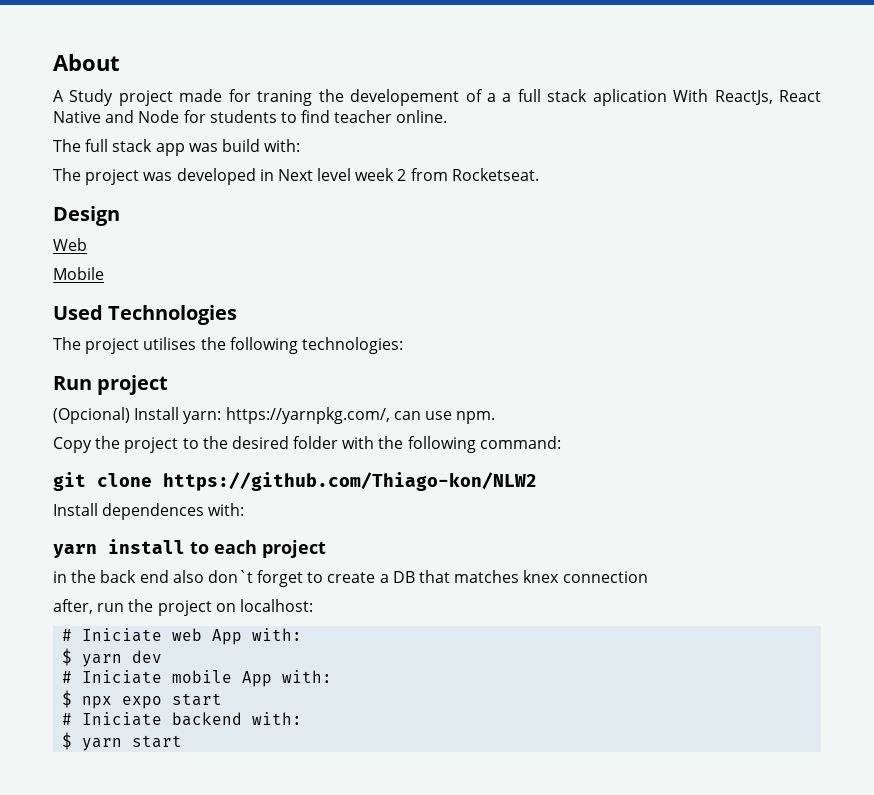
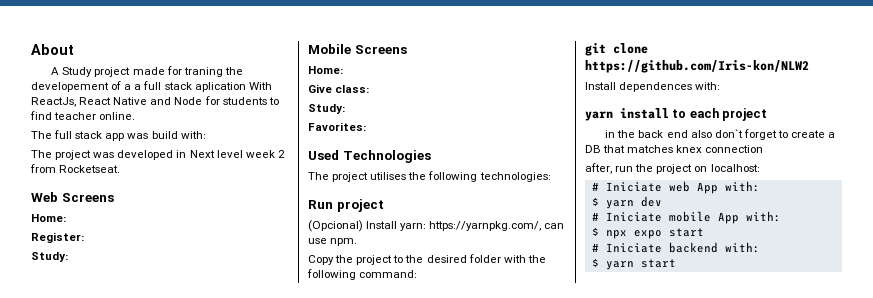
- Design
- Web
- Mobile
+ Web Screens
+ Home:
+ Register:
+ Study:
+ Mobile Screens
+ Home:
+ Give class:
+ Study:
+ Favorites:
- git clone https://github.com/Thiago-kon/NLW2
+ git clone https://github.com/Iris-kon/NLW2

